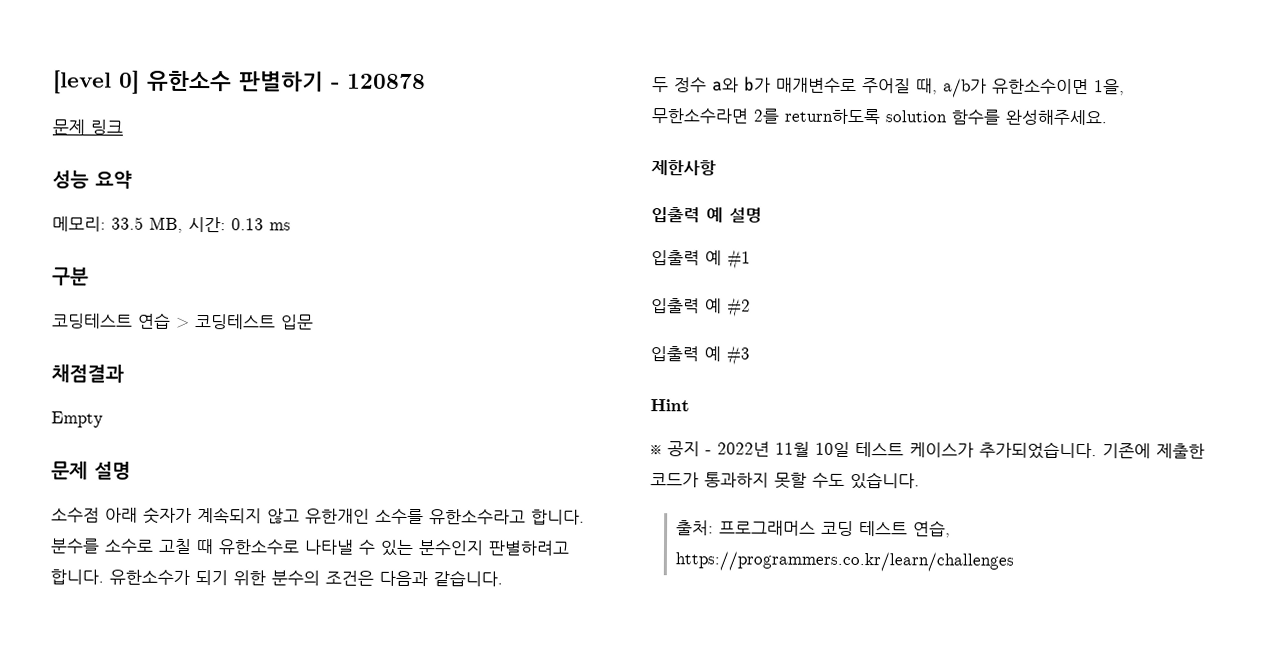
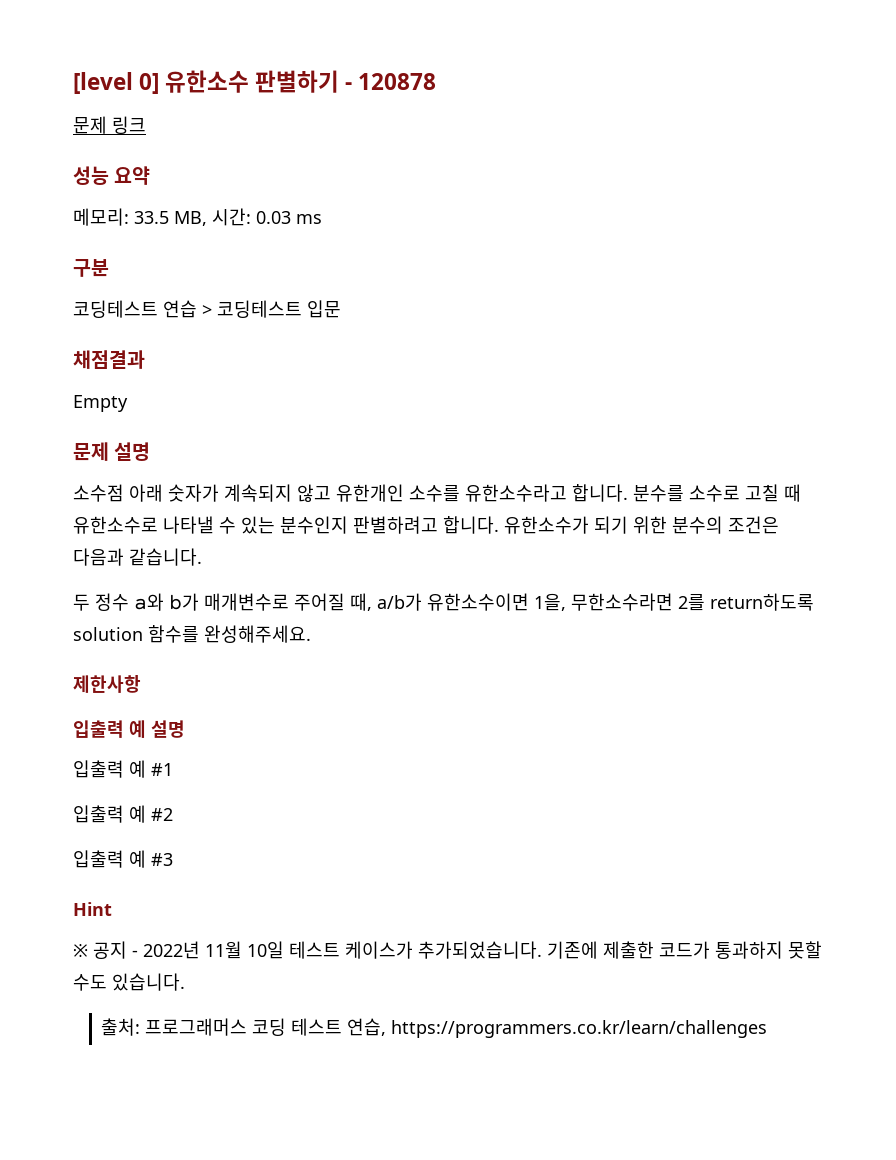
- 메모리: 33.5 MB, 시간: 0.13 ms
+ 메모리: 33.5 MB, 시간: 0.03 ms

